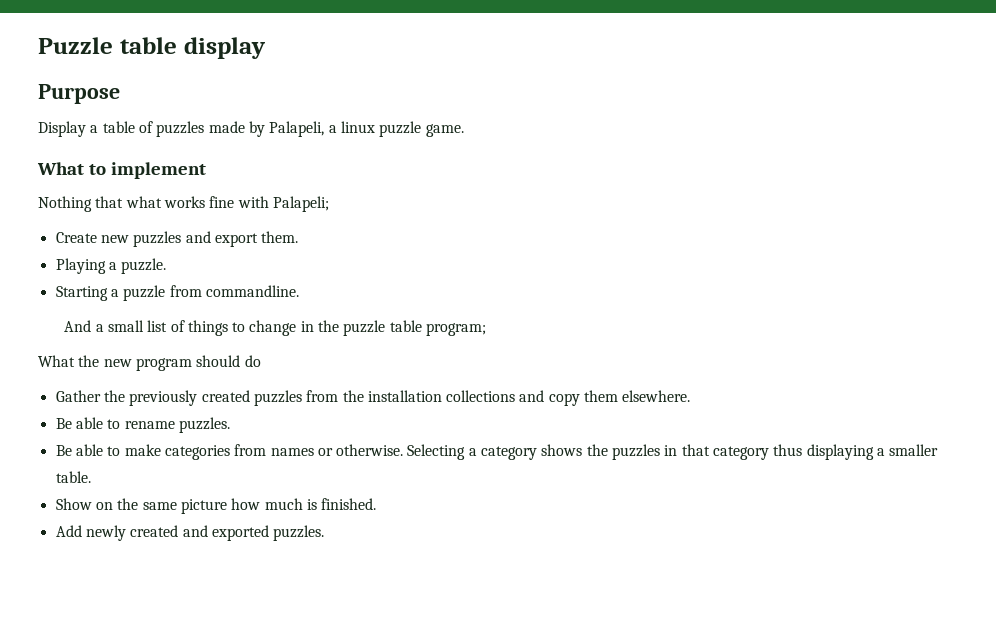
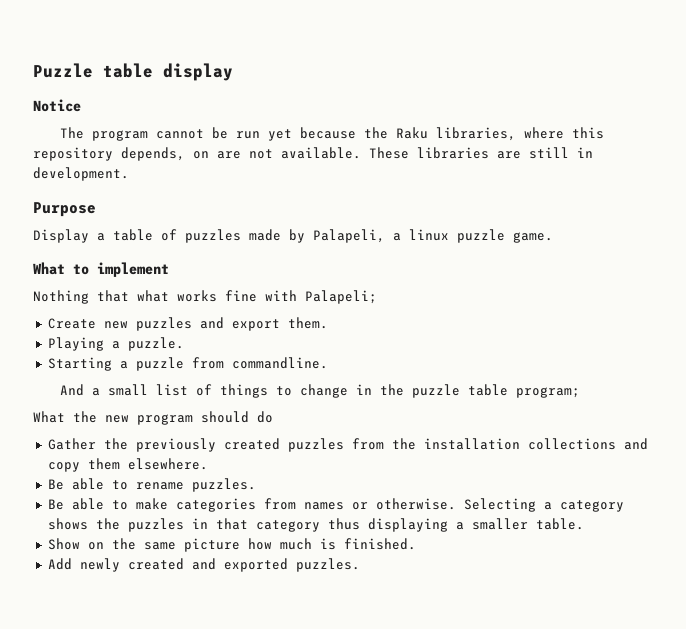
+ Notice
+ The program cannot be run yet because the Raku libraries, where this repository depends, on are not available. These libraries are still in development.

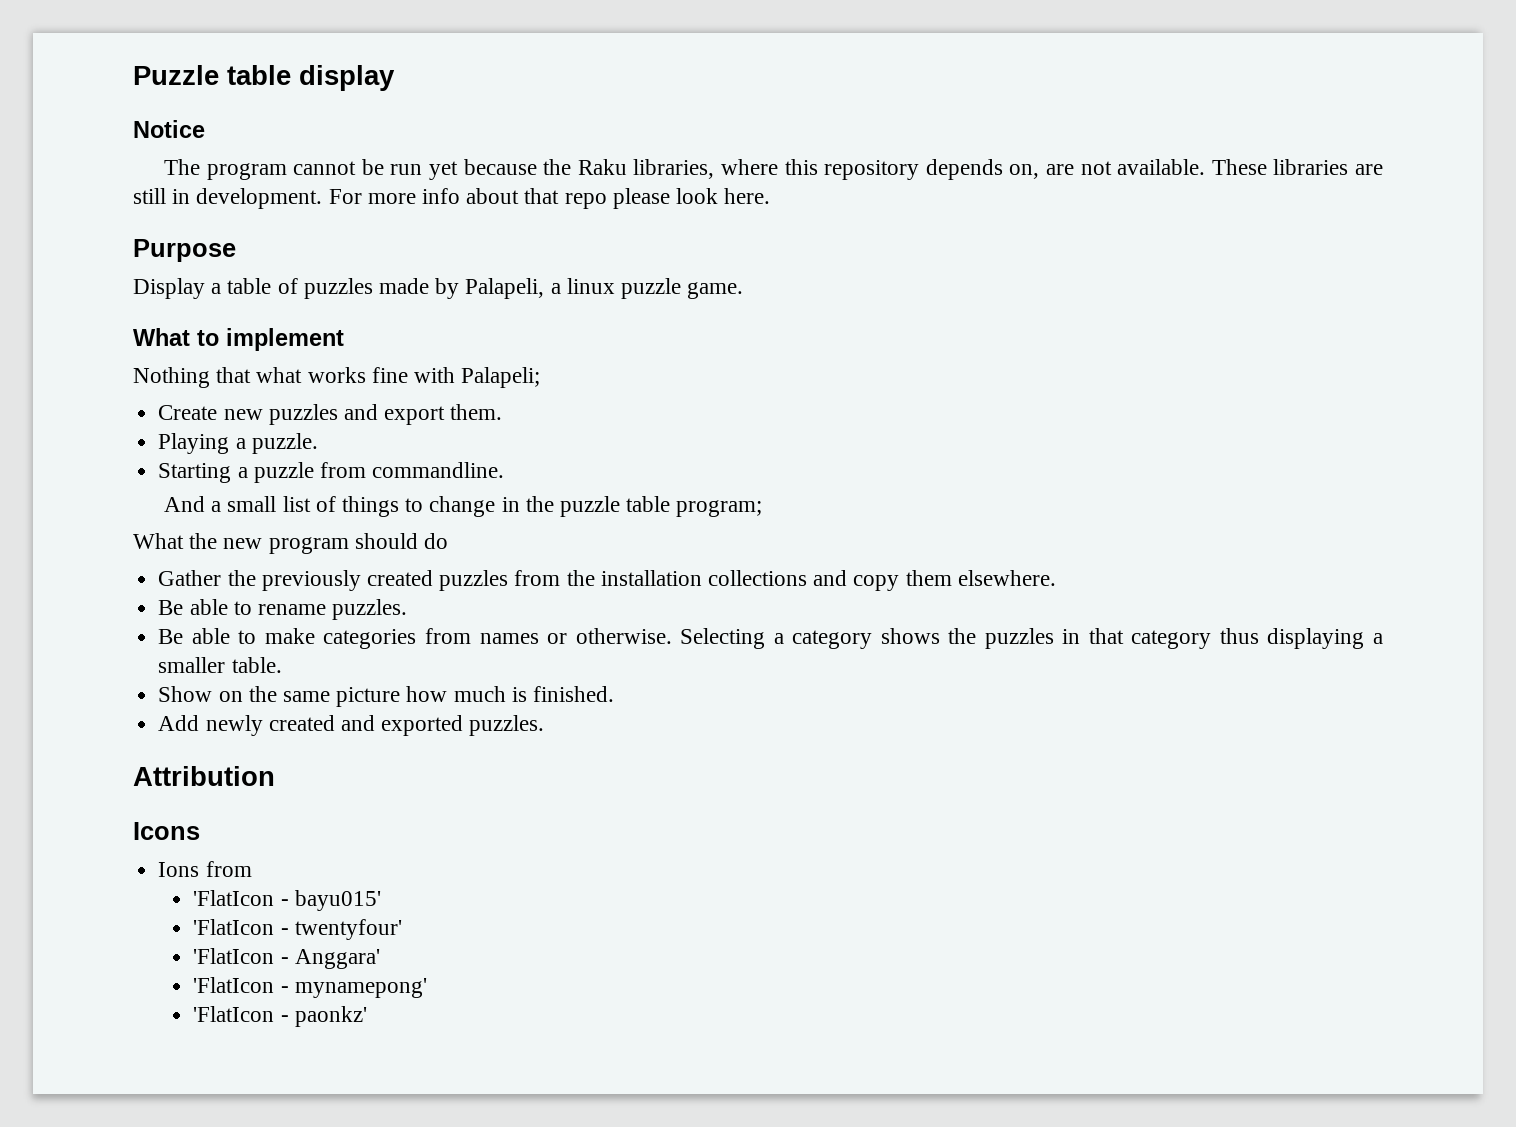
- The program cannot be run yet because the Raku libraries, where this repository depends, on are not available.
+ The program cannot be run yet because the Raku libraries, where this repository depends on, are not available.
+ For more info about that repo please look here.
+ Attribution
+ Icons
+ Ions from
+ 'FlatIcon - bayu015'
+ 'FlatIcon - twentyfour'
+ 'FlatIcon - Anggara'
+ 'FlatIcon - mynamepong'
+ 'FlatIcon - paonkz'

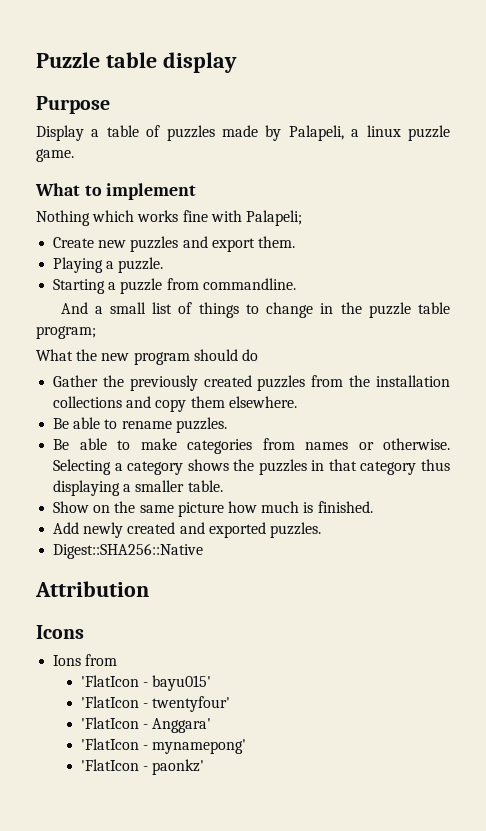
- Notice
- The program cannot be run yet because the Raku libraries, where this repository depends on, are not available. These libraries are still in development. For more info about that repo please look here.
- Nothing that what works fine with Palapeli;
+ Nothing which works fine with Palapeli;
+ Digest::SHA256::Native

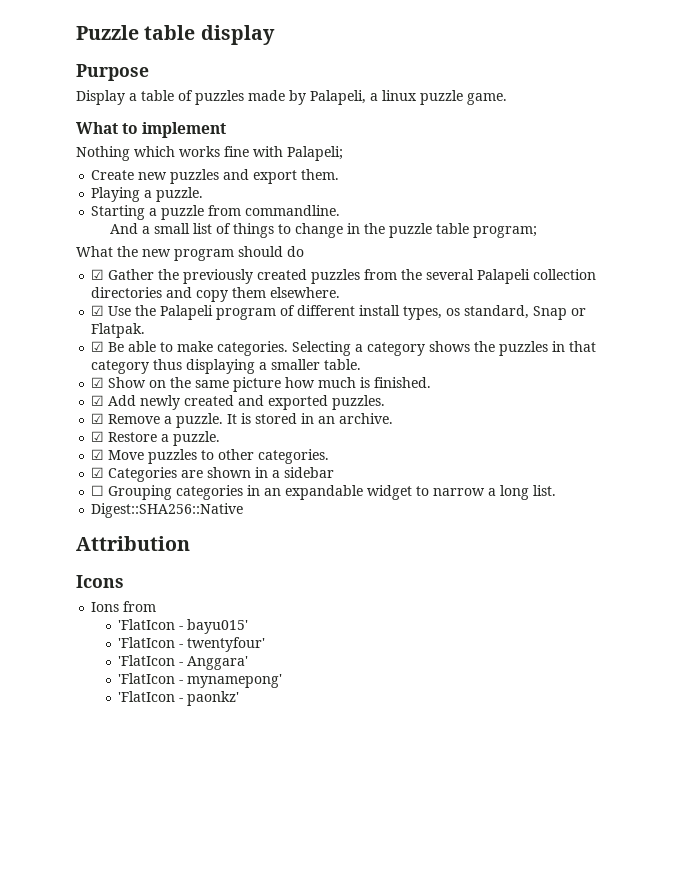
- Gather the previously created puzzles from the installation collections and copy them elsewhere.
+ ☑ Gather the previously created puzzles from the several Palapeli collection directories and copy them elsewhere.
- Be able to rename puzzles.
- Be able to make categories from names or otherwise.
+ ☑ Use the Palapeli program of different install types, os standard, Snap or Flatpak.
+ ☑ Be able to make categories.
- Show on the same picture how much is finished.
+ ☑ Show on the same picture how much is finished.
- Add newly created and exported puzzles.
+ ☑ Add newly created and exported puzzles.
+ ☑ Remove a puzzle. It is stored in an archive.
+ ☑ Restore a puzzle.
+ ☑ Move puzzles to other categories.
+ ☑ Categories are shown in a sidebar
+ ☐ Grouping categories in an expandable widget to narrow a long list.

